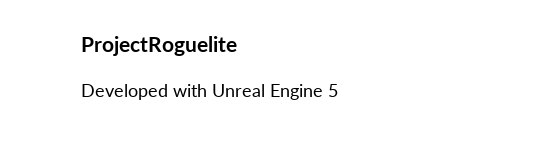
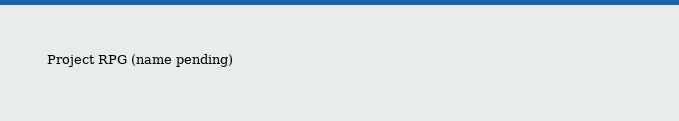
- ProjectRoguelite
- Developed with Unreal Engine 5
+ Project RPG (name pending)

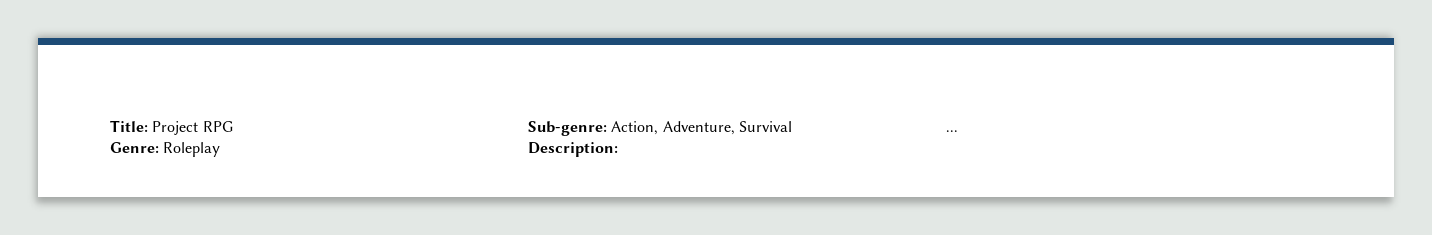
- Project RPG (name pending)
+ Title: Project RPG
+ Genre: Roleplay
+ Sub-genre: Action, Adventure, Survival
+ Description:
+ ...

